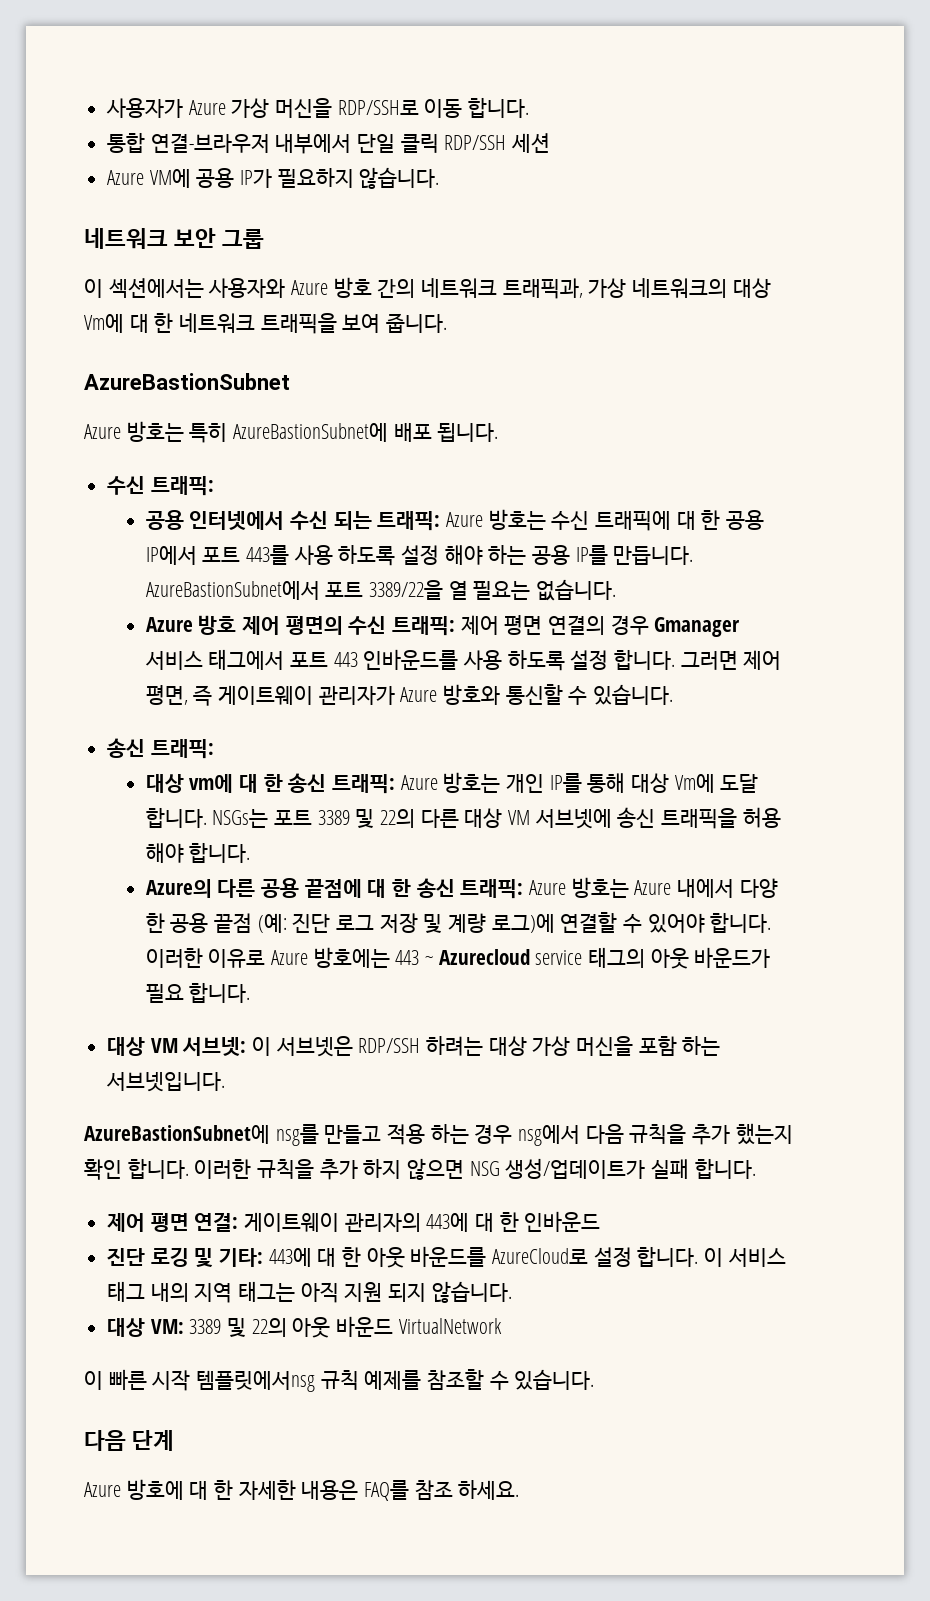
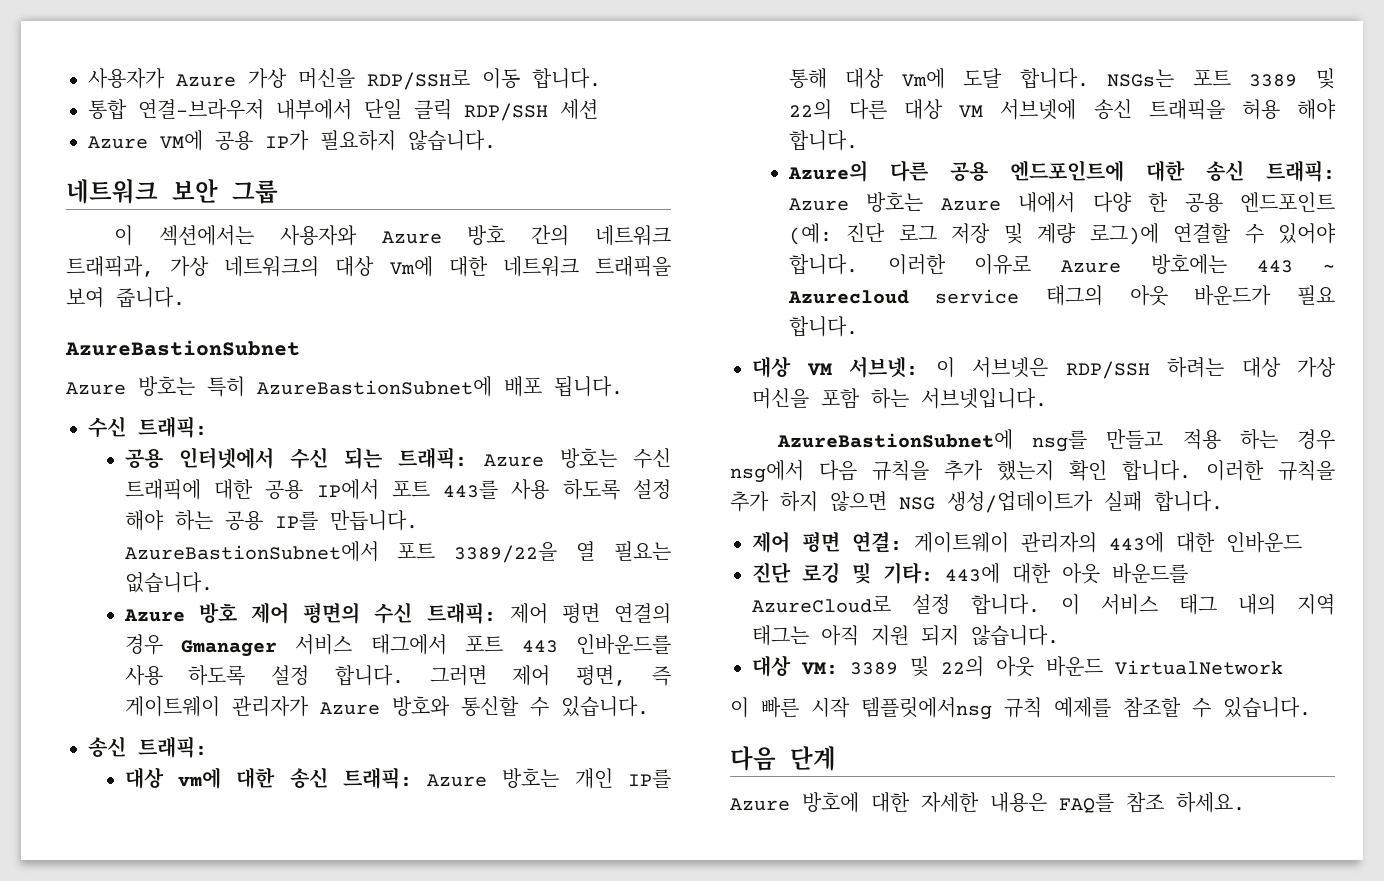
- 이 섹션에서는 사용자와 Azure 방호 간의 네트워크 트래픽과, 가상 네트워크의 대상 Vm에 대 한 네트워크 트래픽을 보여 줍니다.
+ 이 섹션에서는 사용자와 Azure 방호 간의 네트워크 트래픽과, 가상 네트워크의 대상 Vm에 대한 네트워크 트래픽을 보여 줍니다.
- 공용 인터넷에서 수신 되는 트래픽: Azure 방호는 수신 트래픽에 대 한 공용 IP에서 포트 443를 사용 하도록 설정 해야 하는 공용 IP를 만듭니다.
+ 공용 인터넷에서 수신 되는 트래픽: Azure 방호는 수신 트래픽에 대한 공용 IP에서 포트 443를 사용 하도록 설정 해야 하는 공용 IP를 만듭니다.
- 대상 vm에 대 한 송신 트래픽: Azure 방호는 개인 IP를 통해 대상 Vm에 도달 합니다.
+ 대상 vm에 대한 송신 트래픽: Azure 방호는 개인 IP를 통해 대상 Vm에 도달 합니다.
- Azure의 다른 공용 끝점에 대 한 송신 트래픽: Azure 방호는 Azure 내에서 다양 한 공용 끝점 (예: 진단 로그 저장 및 계량 로그)에 연결할 수 있어야 합니다.
+ Azure의 다른 공용 엔드포인트에 대한 송신 트래픽: Azure 방호는 Azure 내에서 다양 한 공용 엔드포인트 (예: 진단 로그 저장 및 계량 로그)에 연결할 수 있어야 합니다.
- 제어 평면 연결: 게이트웨이 관리자의 443에 대 한 인바운드
+ 제어 평면 연결: 게이트웨이 관리자의 443에 대한 인바운드
- 진단 로깅 및 기타: 443에 대 한 아웃 바운드를 AzureCloud로 설정 합니다.
+ 진단 로깅 및 기타: 443에 대한 아웃 바운드를 AzureCloud로 설정 합니다.
- Azure 방호에 대 한 자세한 내용은 FAQ를 참조 하세요.
+ Azure 방호에 대한 자세한 내용은 FAQ를 참조 하세요.

